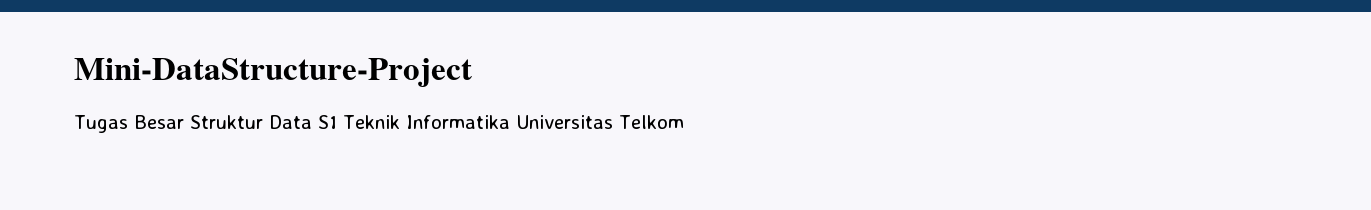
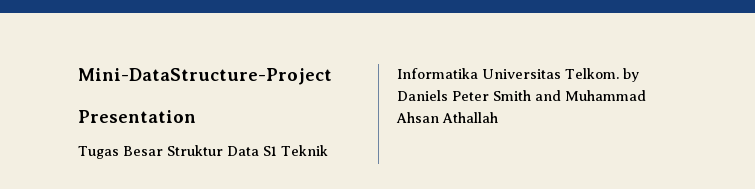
+ Presentation
- Tugas Besar Struktur Data S1 Teknik Informatika Universitas Telkom
+ Tugas Besar Struktur Data S1 Teknik Informatika Universitas Telkom. by Daniels Peter Smith and Muhammad Ahsan Athallah

